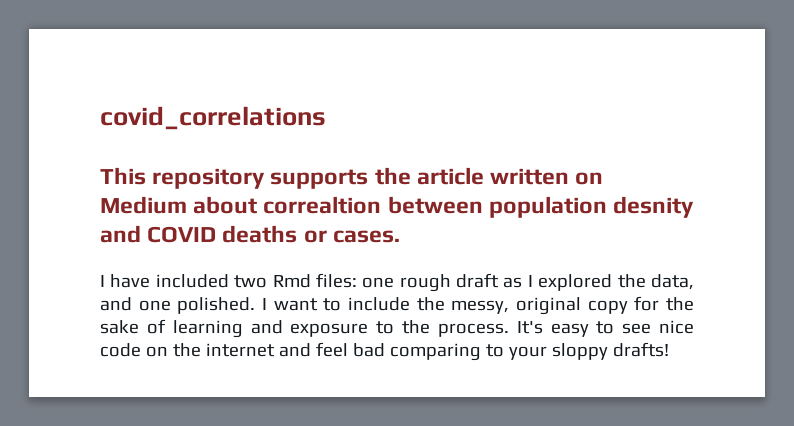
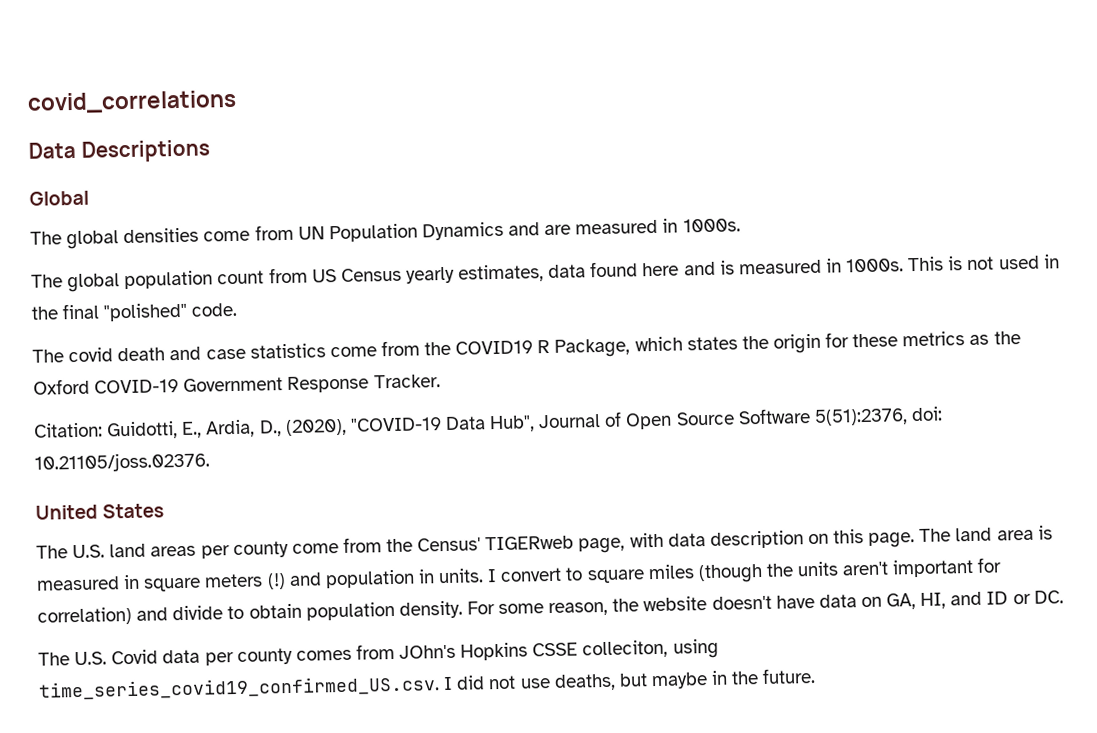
- This repository supports the article written on Medium about correaltion between population desnity and COVID deaths or cases.
- I have included two Rmd files: one rough draft as I explored the data, and one polished. I want to include the messy, original copy for the sake of learning and exposure to the process. It's easy to see nice code on the internet and feel bad comparing to your sloppy drafts!
+ Data Descriptions
+ Global
+ The global densities come from UN Population Dynamics and are measured in 1000s.
+ The global population count from US Census yearly estimates, data found here and is measured in 1000s. This is not used in the final "polished" code.
+ The covid death and case statistics come from the COVID19 R Package, which states the origin for these metrics as the Oxford COVID-19 Government Response Tracker.
+ Citation: Guidotti, E., Ardia, D., (2020), "COVID-19 Data Hub", Journal of Open Source Software 5(51):2376, doi: 10.21105/joss.02376.
+ United States
+ The U.S. land areas per county come from the Census' TIGERweb page, with data description on this page. The land area is measured in square meters (!) and population in units. I convert to square miles (though the units aren't important for correlation) and divide to obtain population density. For some reason, the website doesn't have data on GA, HI, and ID or DC.
+ The U.S. Covid data per county comes from JOhn's Hopkins CSSE colleciton, using time_series_covid19_confirmed_US.csv. I did not use deaths, but maybe in the future.

